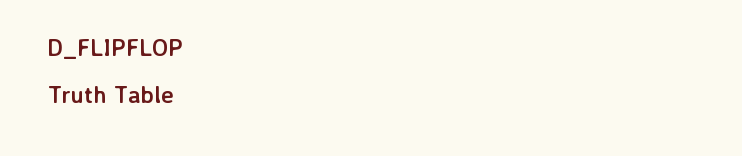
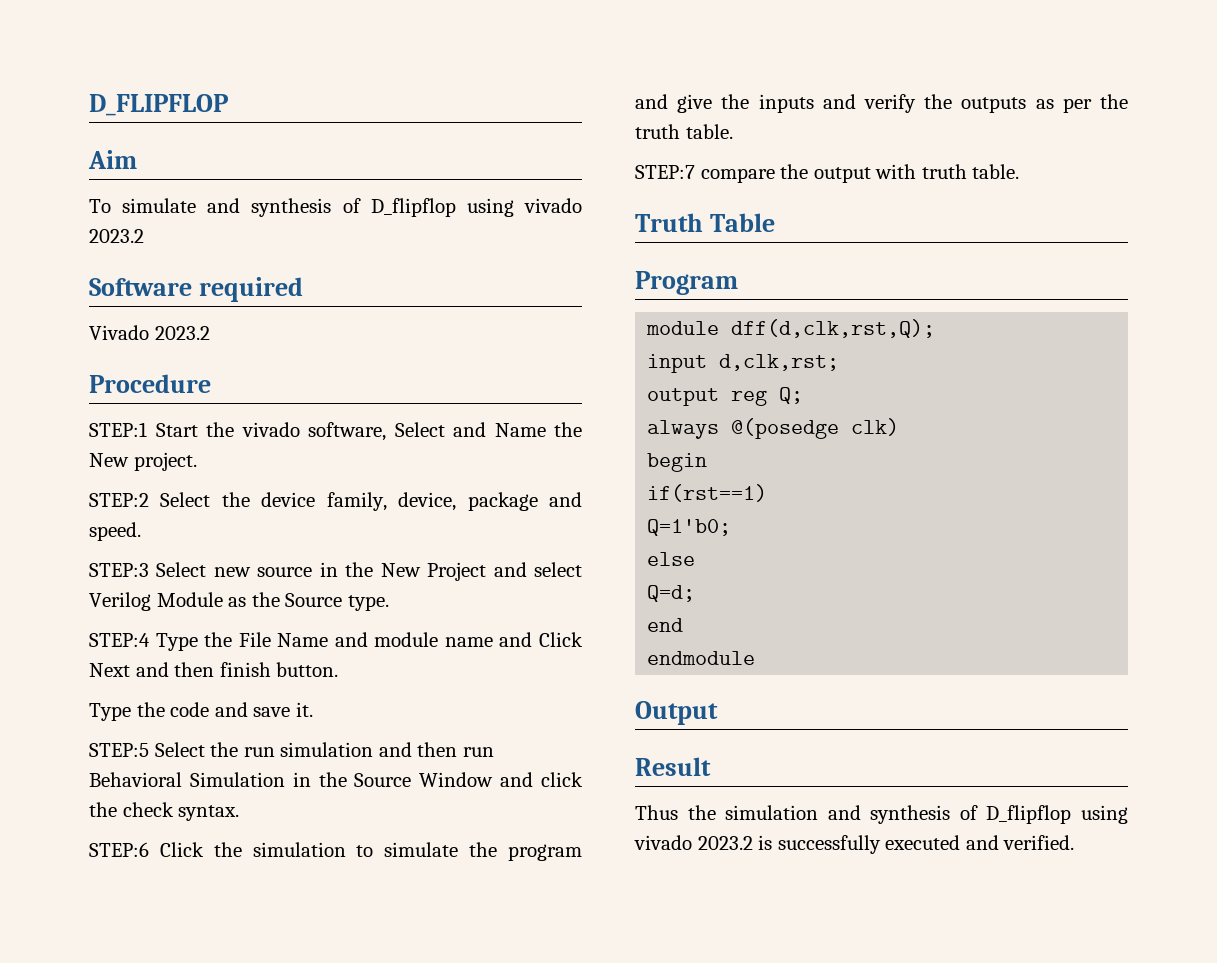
+ Aim
+ To simulate and synthesis of D_flipflop using vivado 2023.2
+ Software required
+ Vivado 2023.2
+ Procedure
+ STEP:1 Start the vivado software, Select and Name the New project.
+ STEP:2 Select the device family, device, package and speed.
+ STEP:3 Select new source in the New Project and select Verilog Module as the Source type.
+ STEP:4 Type the File Name and module name and Click Next and then finish button.
+ Type the code and save it.
+ STEP:5 Select the run simulation and then run Behavioral Simulation in the Source Window and click the check syntax.
+ STEP:6 Click the simulation to simulate the program and give the inputs and verify the outputs as per the truth table.
+ STEP:7 compare the output with truth table.
  Truth Table
+ Program
+ module dff(d,clk,rst,Q);
+ input d,clk,rst;
+ output reg Q;
+ always @(posedge clk)
+ begin
+ if(rst==1)
+ Q=1'b0;
+ else
+ Q=d;
+ end
+ endmodule
+ Output
+ Result
+ Thus the simulation and synthesis of D_flipflop using vivado 2023.2 is successfully executed and verified.

